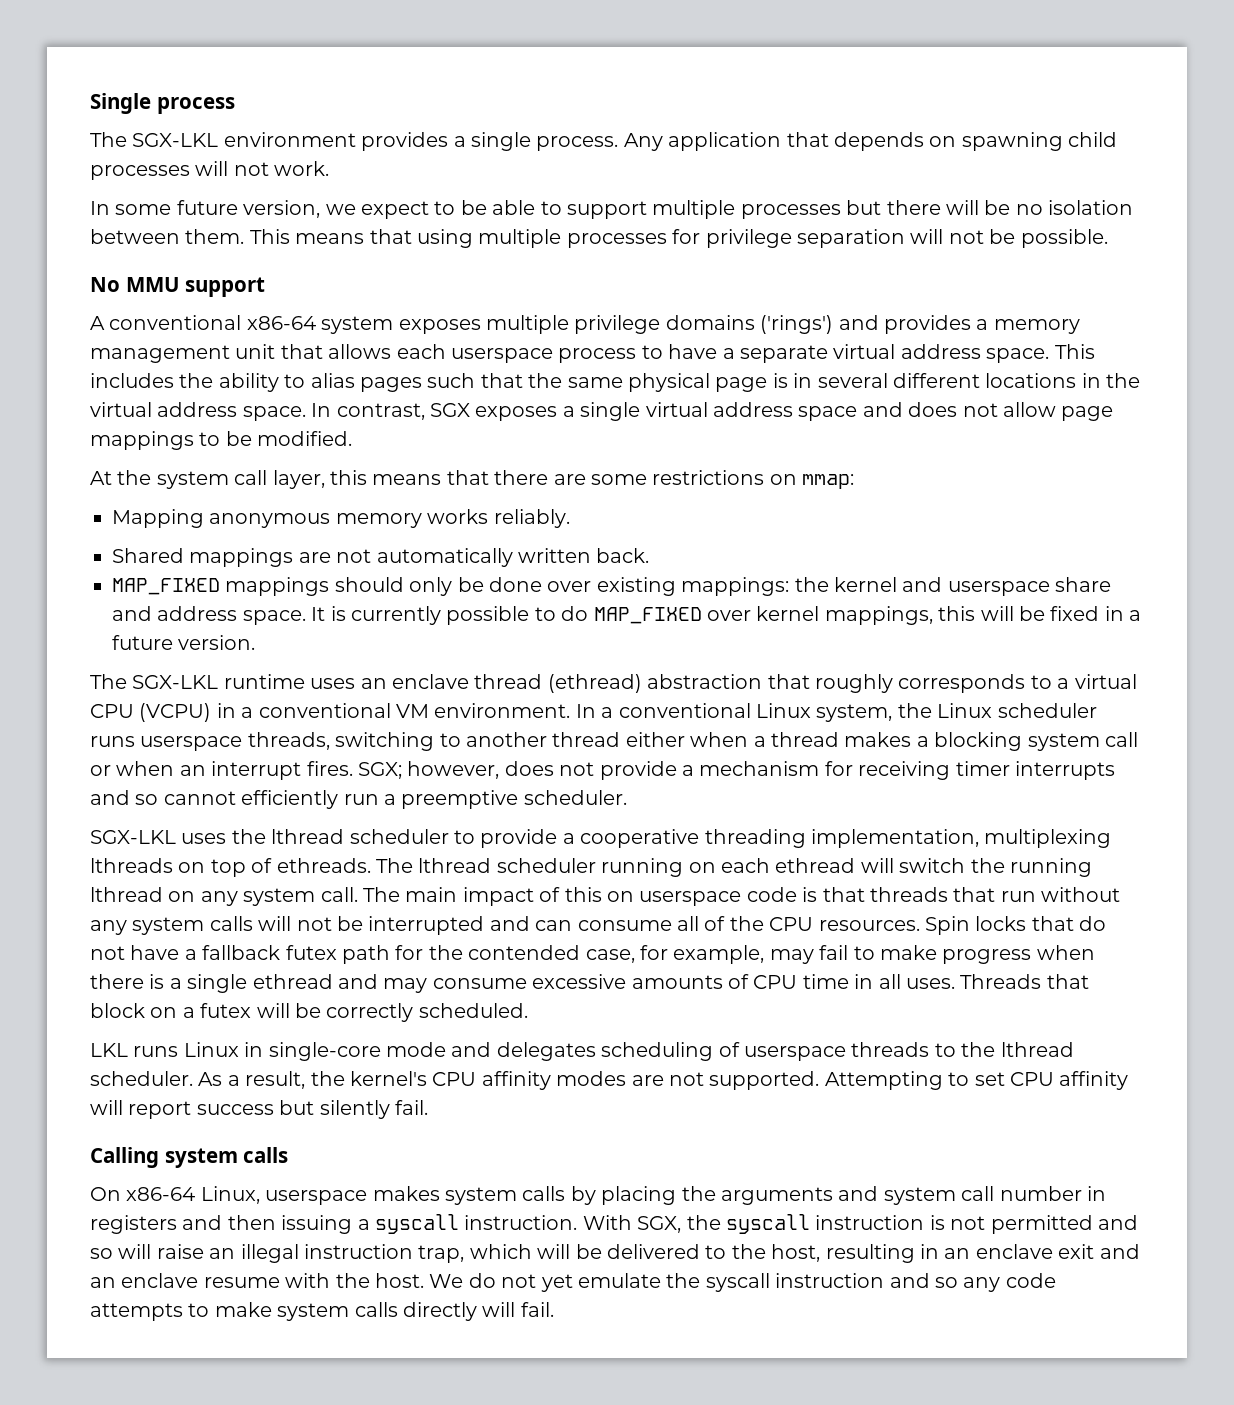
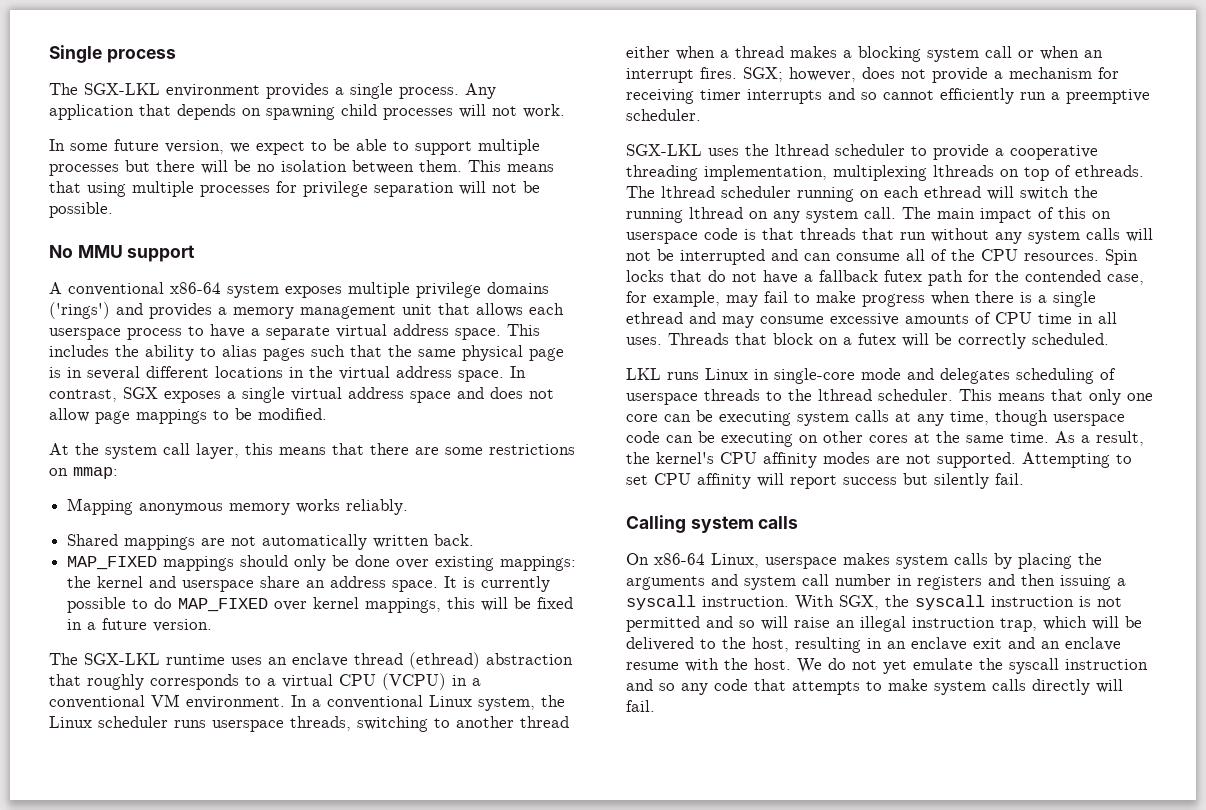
- MAP_FIXED mappings should only be done over existing mappings: the kernel and userspace share and address space.
+ MAP_FIXED mappings should only be done over existing mappings: the kernel and userspace share an address space.
+ This means that only one core can be executing system calls at any time, though userspace code can be executing on other cores at the same time.
- We do not yet emulate the syscall instruction and so any code attempts to make system calls directly will fail.
+ We do not yet emulate the syscall instruction and so any code that attempts to make system calls directly will fail.

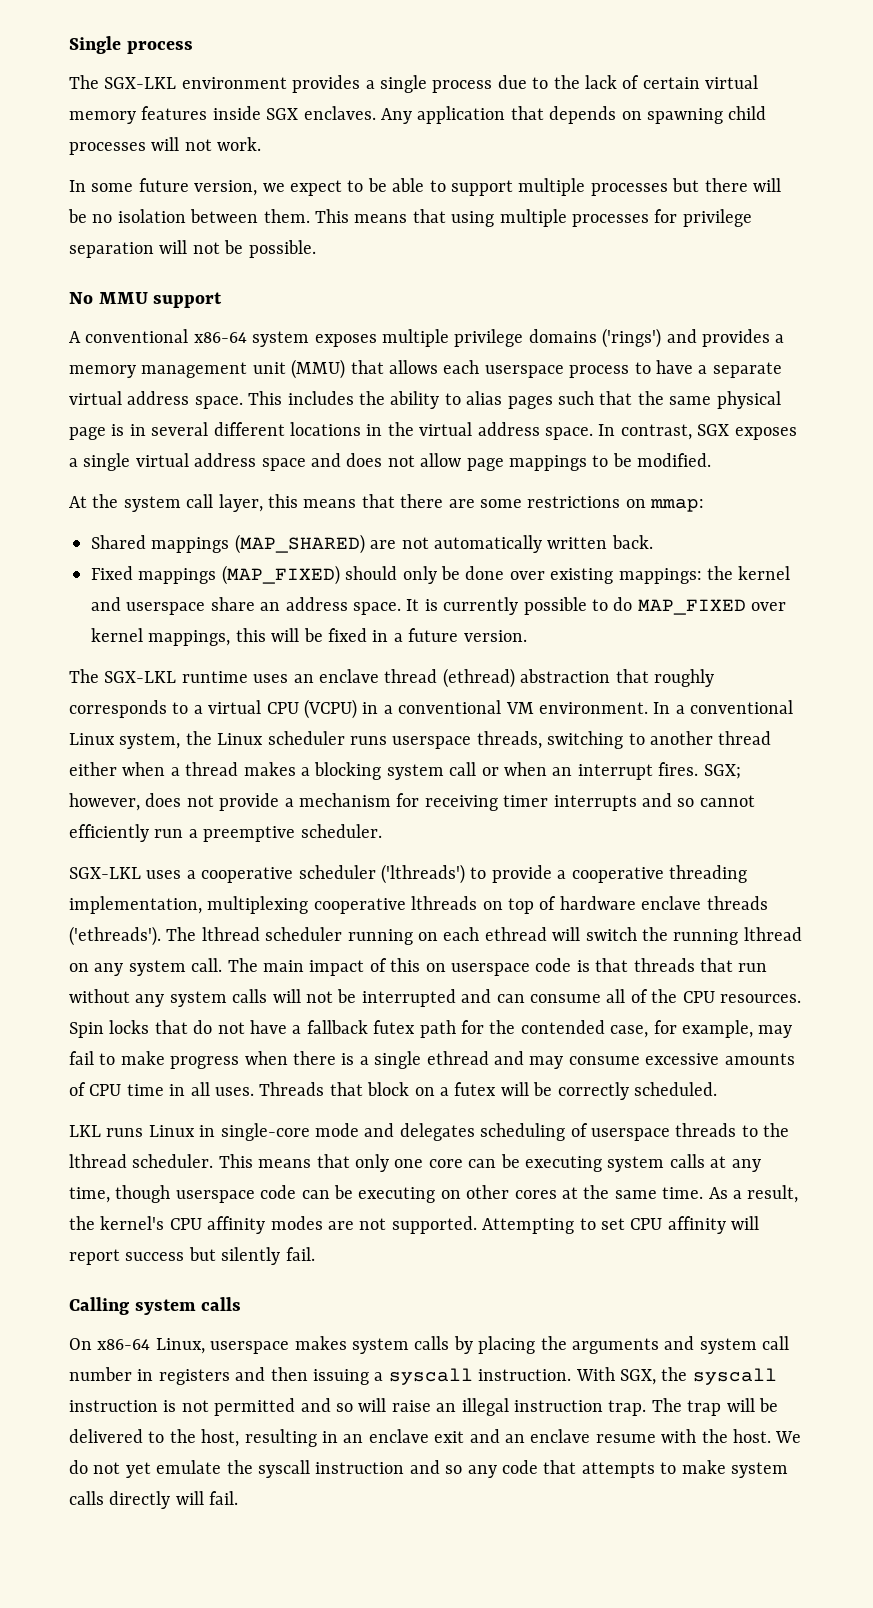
- The SGX-LKL environment provides a single process.
+ The SGX-LKL environment provides a single process due to the lack of certain virtual memory features inside SGX enclaves.
- A conventional x86-64 system exposes multiple privilege domains ('rings') and provides a memory management unit that allows each userspace process to have a separate virtual address space.
+ A conventional x86-64 system exposes multiple privilege domains ('rings') and provides a memory management unit (MMU) that allows each userspace process to have a separate virtual address space.
- Mapping anonymous memory works reliably.
- Shared mappings are not automatically written back.
+ Shared mappings (MAP_SHARED) are not automatically written back.
- MAP_FIXED mappings should only be done over existing mappings: the kernel and userspace share an address space.
+ Fixed mappings (MAP_FIXED) should only be done over existing mappings: the kernel and userspace share an address space.
- SGX-LKL uses the lthread scheduler to provide a cooperative threading implementation, multiplexing lthreads on top of ethreads.
+ SGX-LKL uses a cooperative scheduler ('lthreads') to provide a cooperative threading implementation, multiplexing cooperative lthreads on top of hardware enclave threads ('ethreads').
- With SGX, the syscall instruction is not permitted and so will raise an illegal instruction trap, which will be delivered to the host, resulting in an enclave exit and an enclave resume with the host.
+ With SGX, the syscall instruction is not permitted and so will raise an illegal instruction trap. The trap will be delivered to the host, resulting in an enclave exit and an enclave resume with the host.

